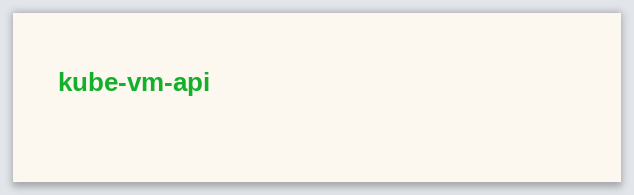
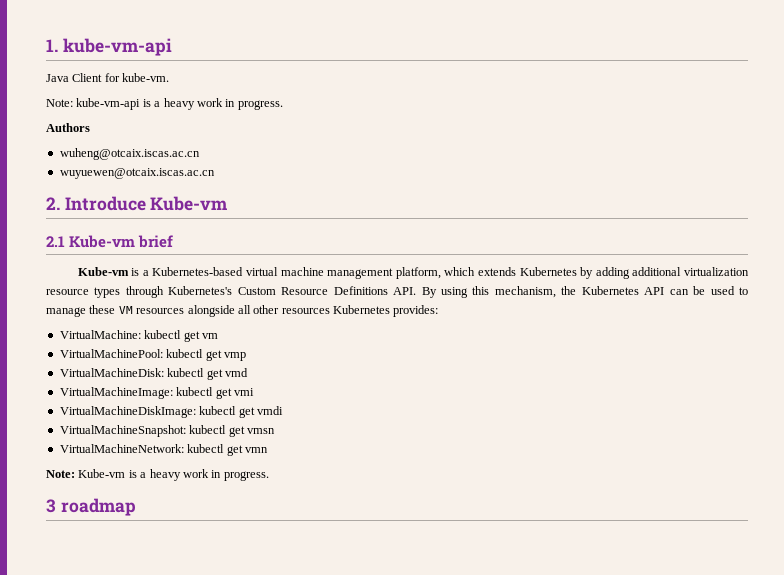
- kube-vm-api
+ 1. kube-vm-api
+ Java Client for kube-vm.
+ Note: kube-vm-api is a heavy work in progress.
+ Authors
+ wuheng@otcaix.iscas.ac.cn
+ wuyuewen@otcaix.iscas.ac.cn
+ 2. Introduce Kube-vm
+ 2.1 Kube-vm brief
+ Kube-vm is a Kubernetes-based virtual machine management platform, which extends Kubernetes by adding additional virtualization resource types through Kubernetes's Custom Resource Definitions API. By using this mechanism, the Kubernetes API can be used to manage these VM resources alongside all other resources Kubernetes provides:
+ VirtualMachine: kubectl get vm
+ VirtualMachinePool: kubectl get vmp
+ VirtualMachineDisk: kubectl get vmd
+ VirtualMachineImage: kubectl get vmi
+ VirtualMachineDiskImage: kubectl get vmdi
+ VirtualMachineSnapshot: kubectl get vmsn
+ VirtualMachineNetwork: kubectl get vmn
+ Note: Kube-vm is a heavy work in progress.
+ 3 roadmap

